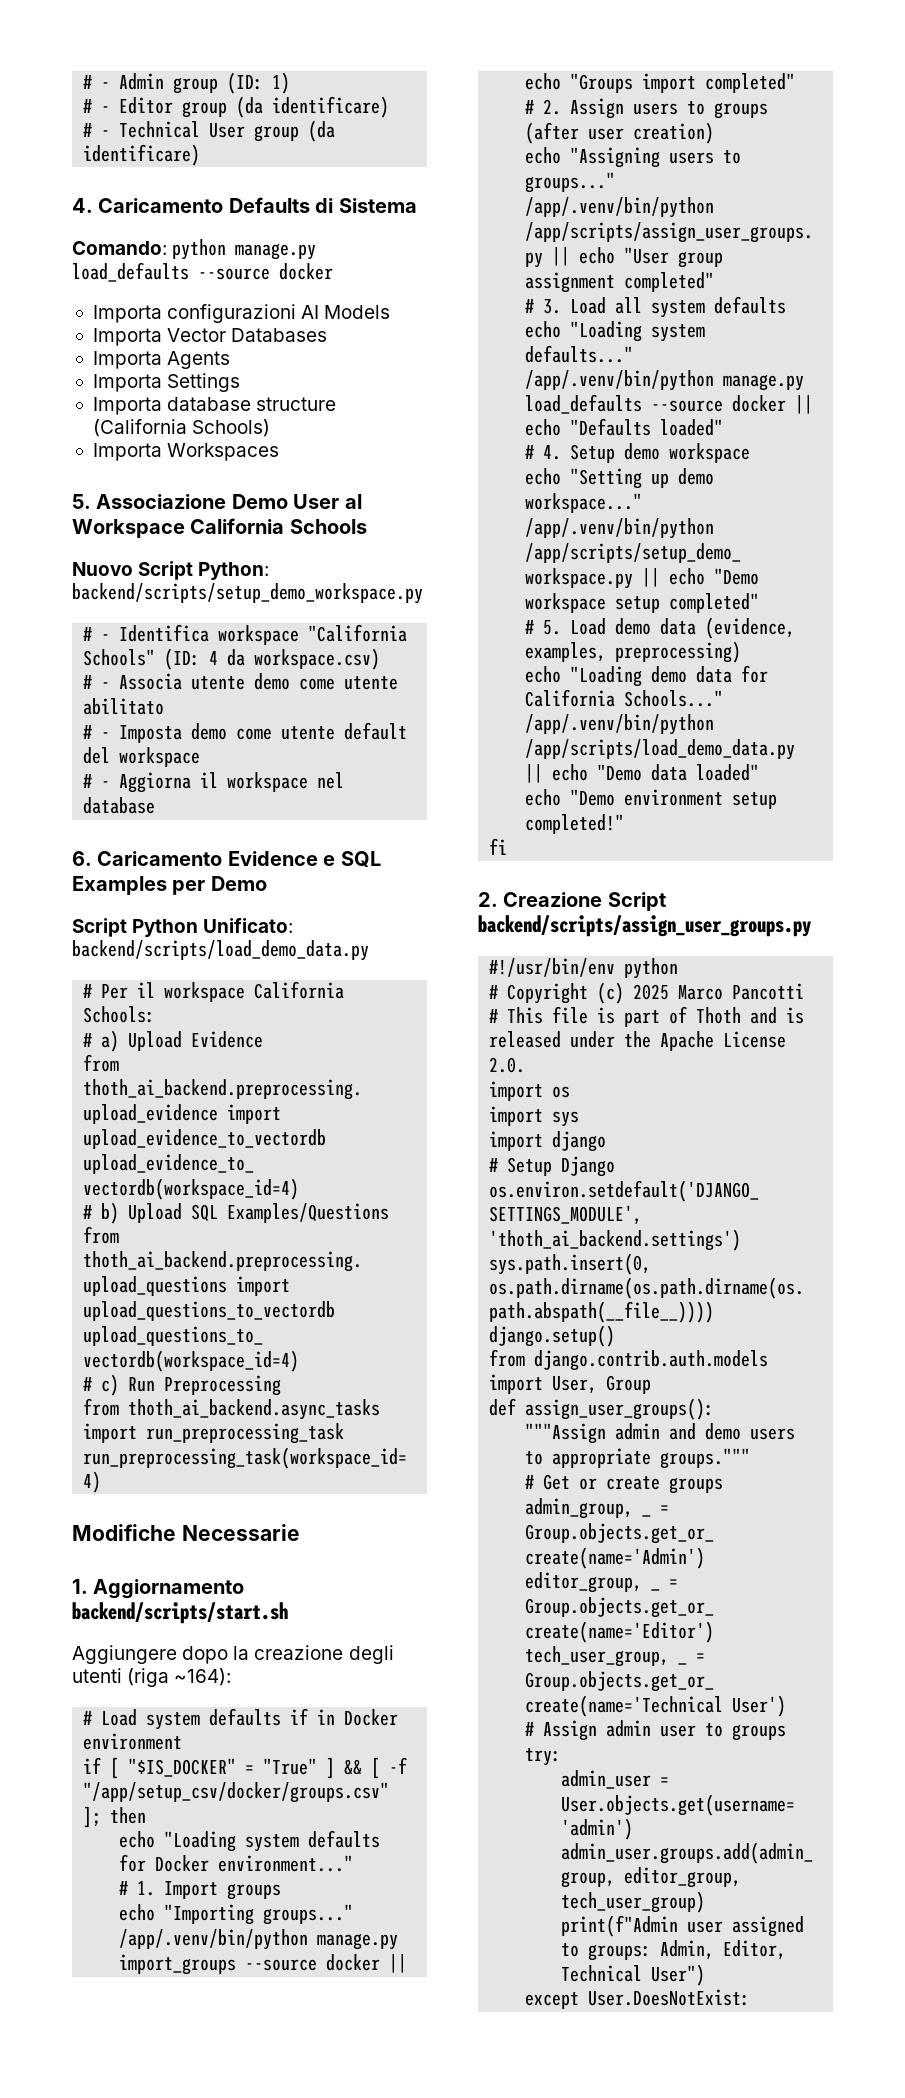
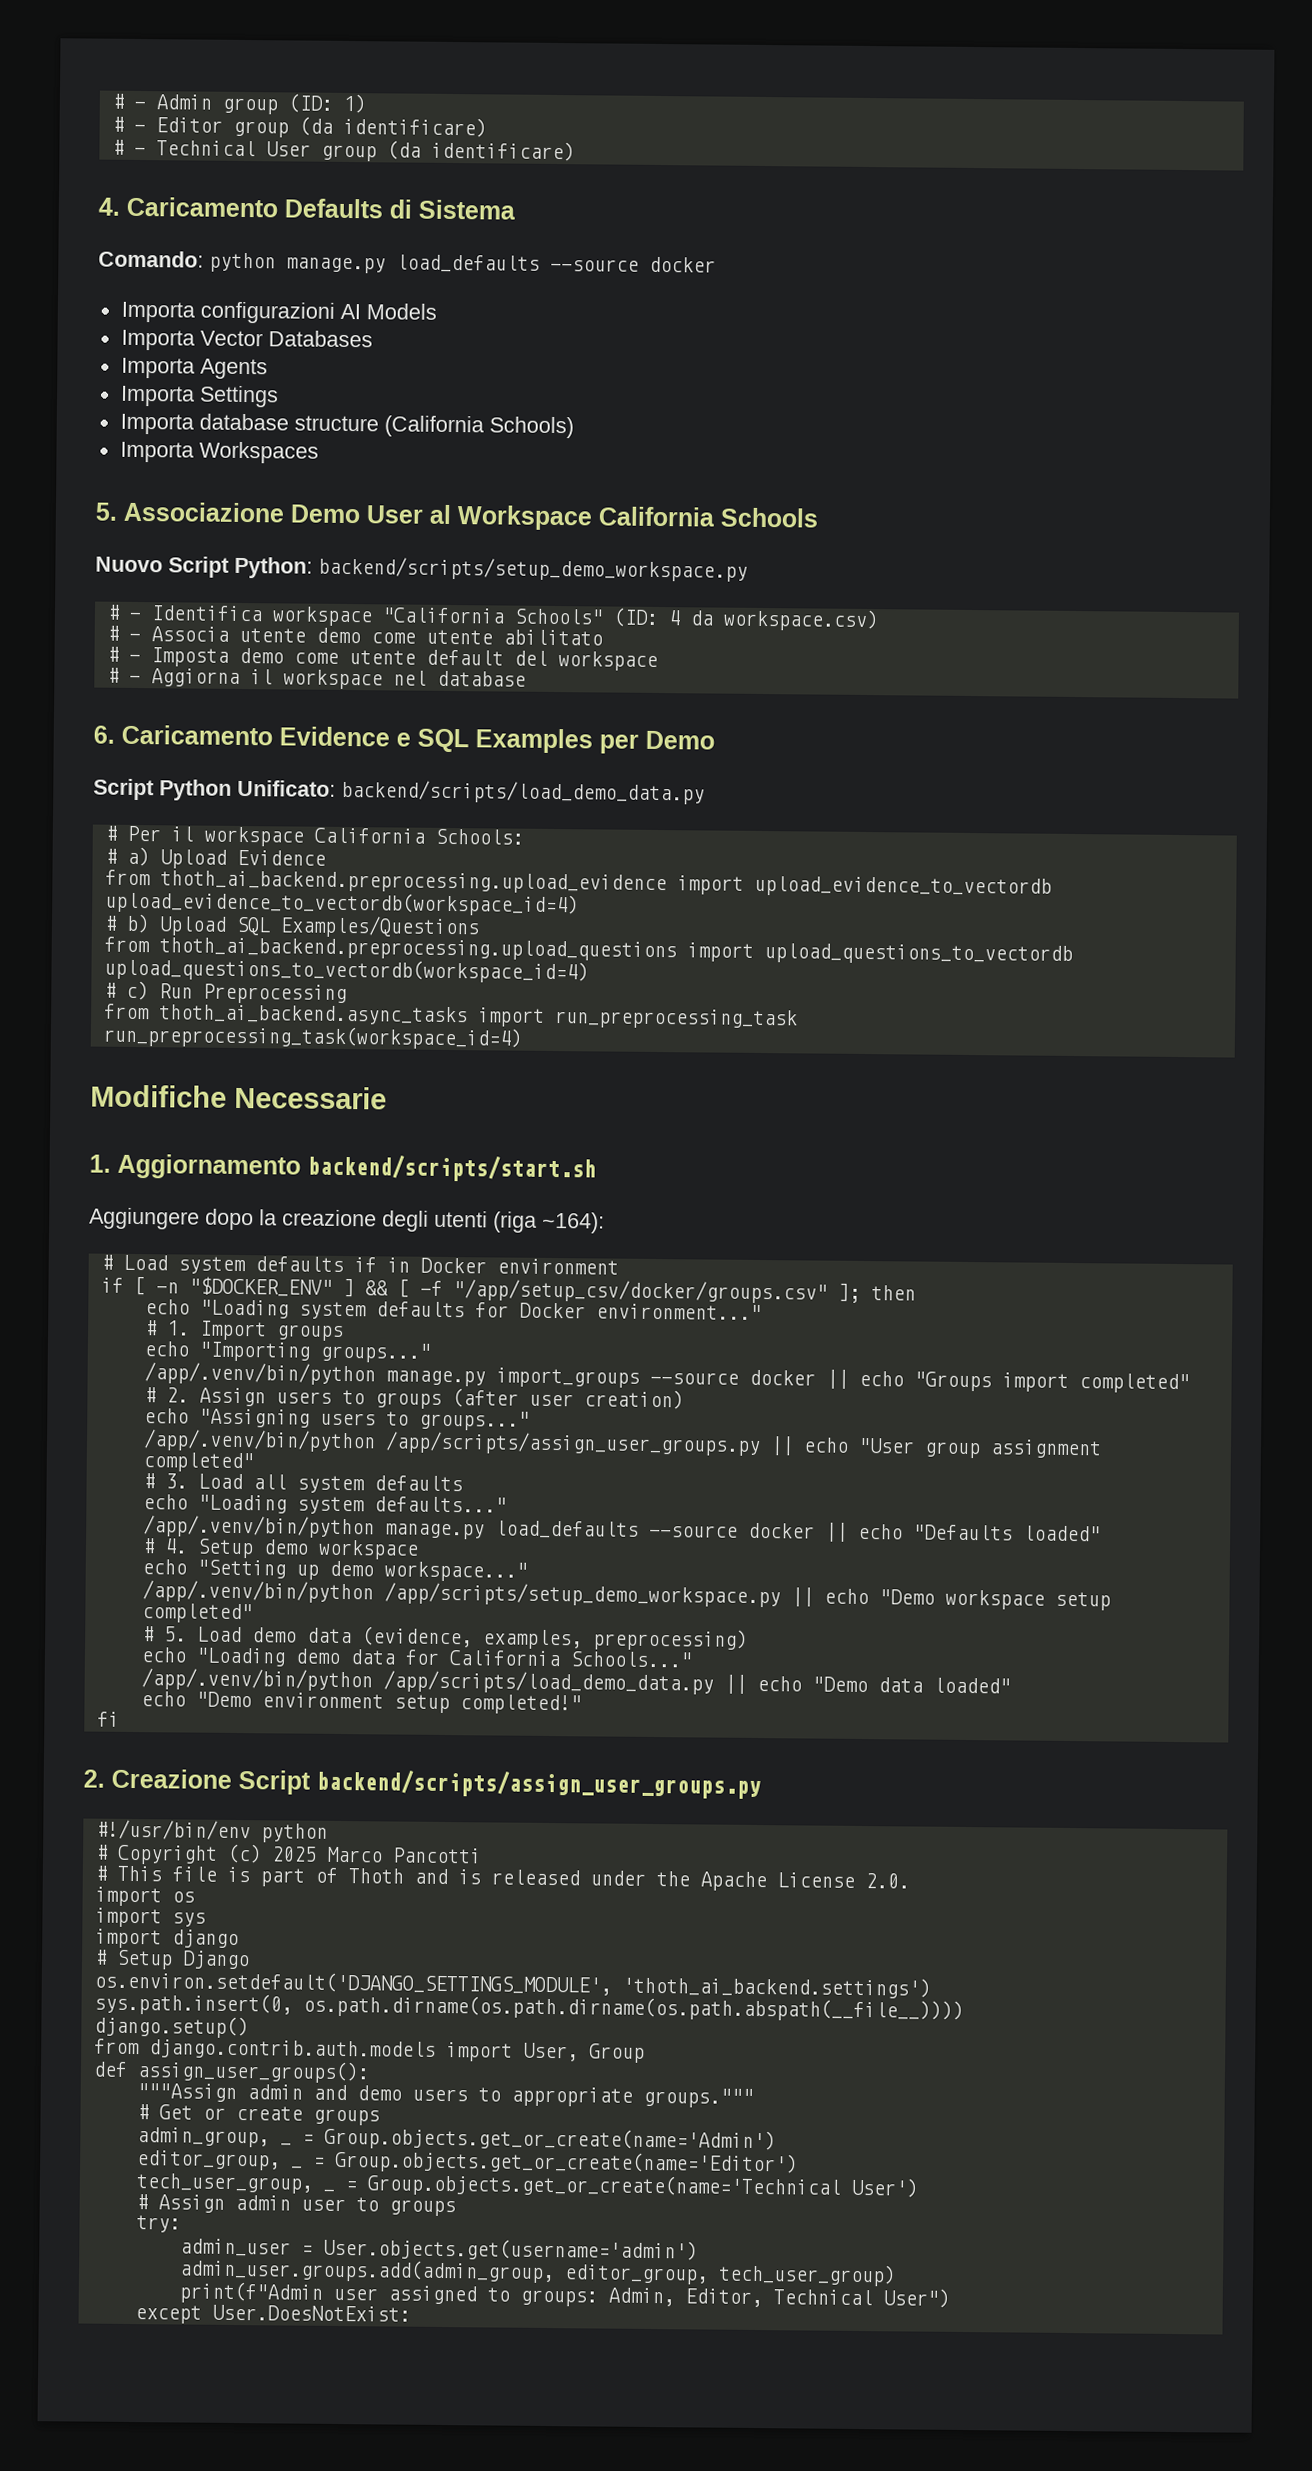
- if [ "$IS_DOCKER" = "True" ] && [ -f "/app/setup_csv/docker/groups.csv" ]; then
+ if [ -n "$DOCKER_ENV" ] && [ -f "/app/setup_csv/docker/groups.csv" ]; then

